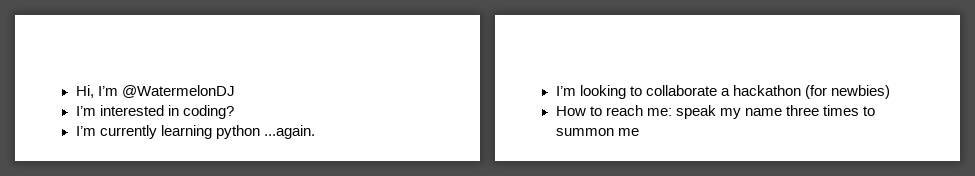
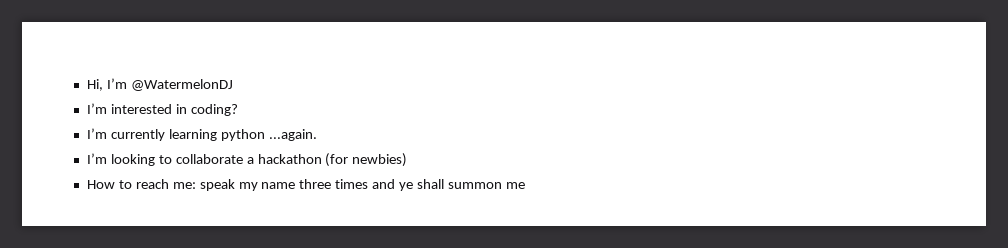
- How to reach me: speak my name three times to summon me
+ How to reach me: speak my name three times and ye shall summon me

